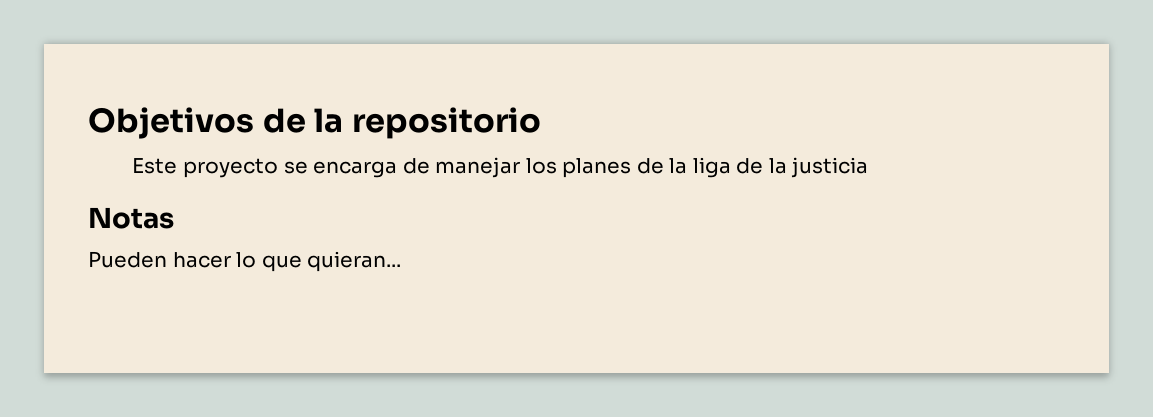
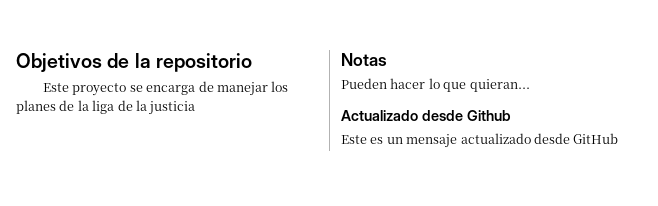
+ Actualizado desde Github
+ Este es un mensaje actualizado desde GitHub

